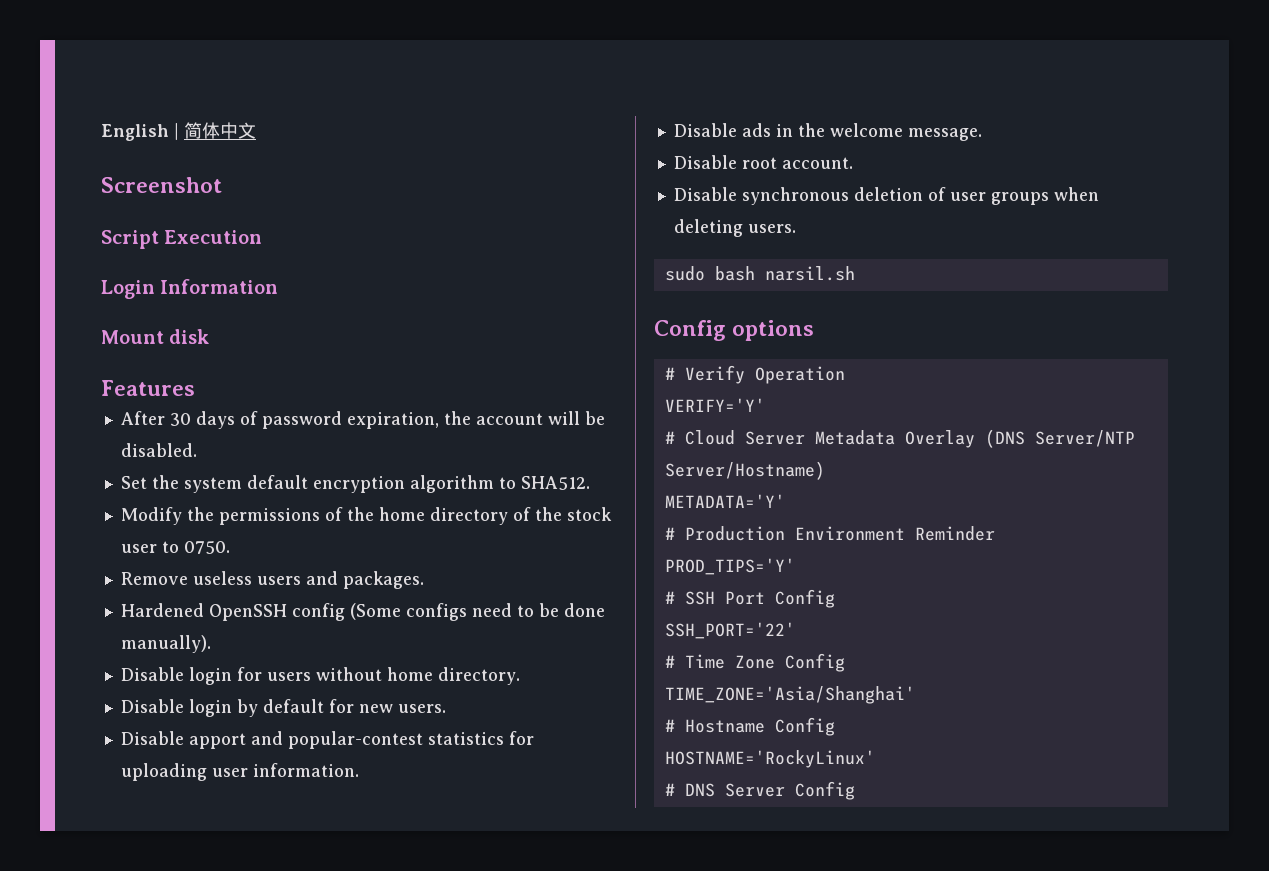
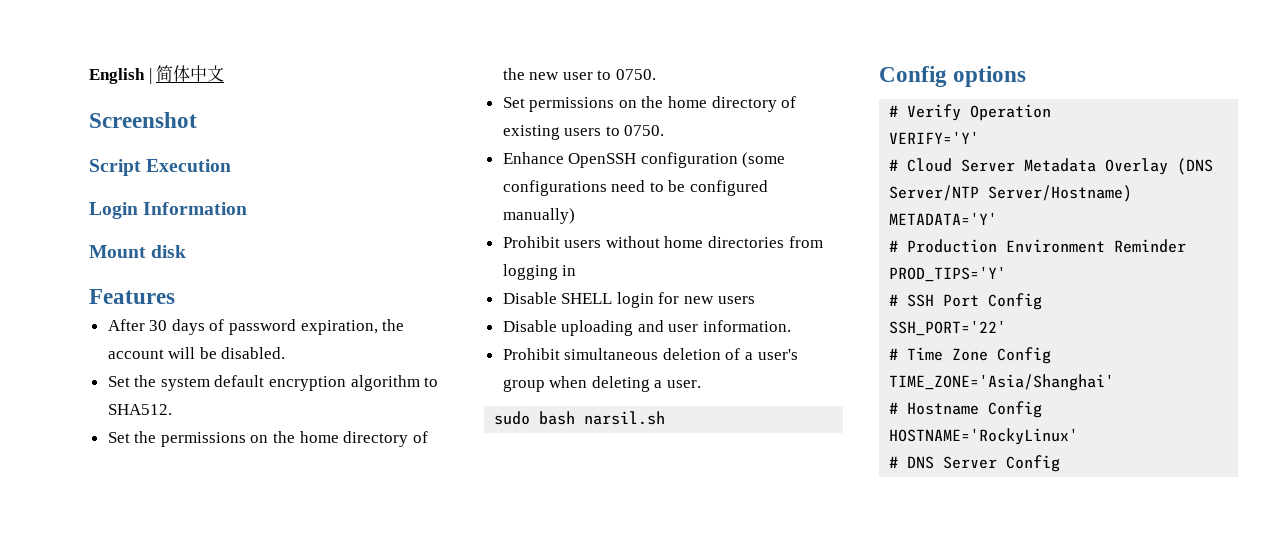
- Modify the permissions of the home directory of the stock user to 0750.
+ Set the permissions on the home directory of the new user to 0750.
- Remove useless users and packages.
- Hardened OpenSSH config (Some configs need to be done manually).
- Disable login for users without home directory.
- Disable login by default for new users.
- Disable apport and popular-contest statistics for uploading user information.
- Disable ads in the welcome message.
- Disable root account.
- Disable synchronous deletion of user groups when deleting users.
+ Set permissions on the home directory of existing users to 0750.
+ Enhance OpenSSH configuration (some configurations need to be configured manually)
+ Prohibit users without home directories from logging in
+ Disable SHELL login for new users
+ Disable uploading and user information.
+ Prohibit simultaneous deletion of a user's group when deleting a user.

